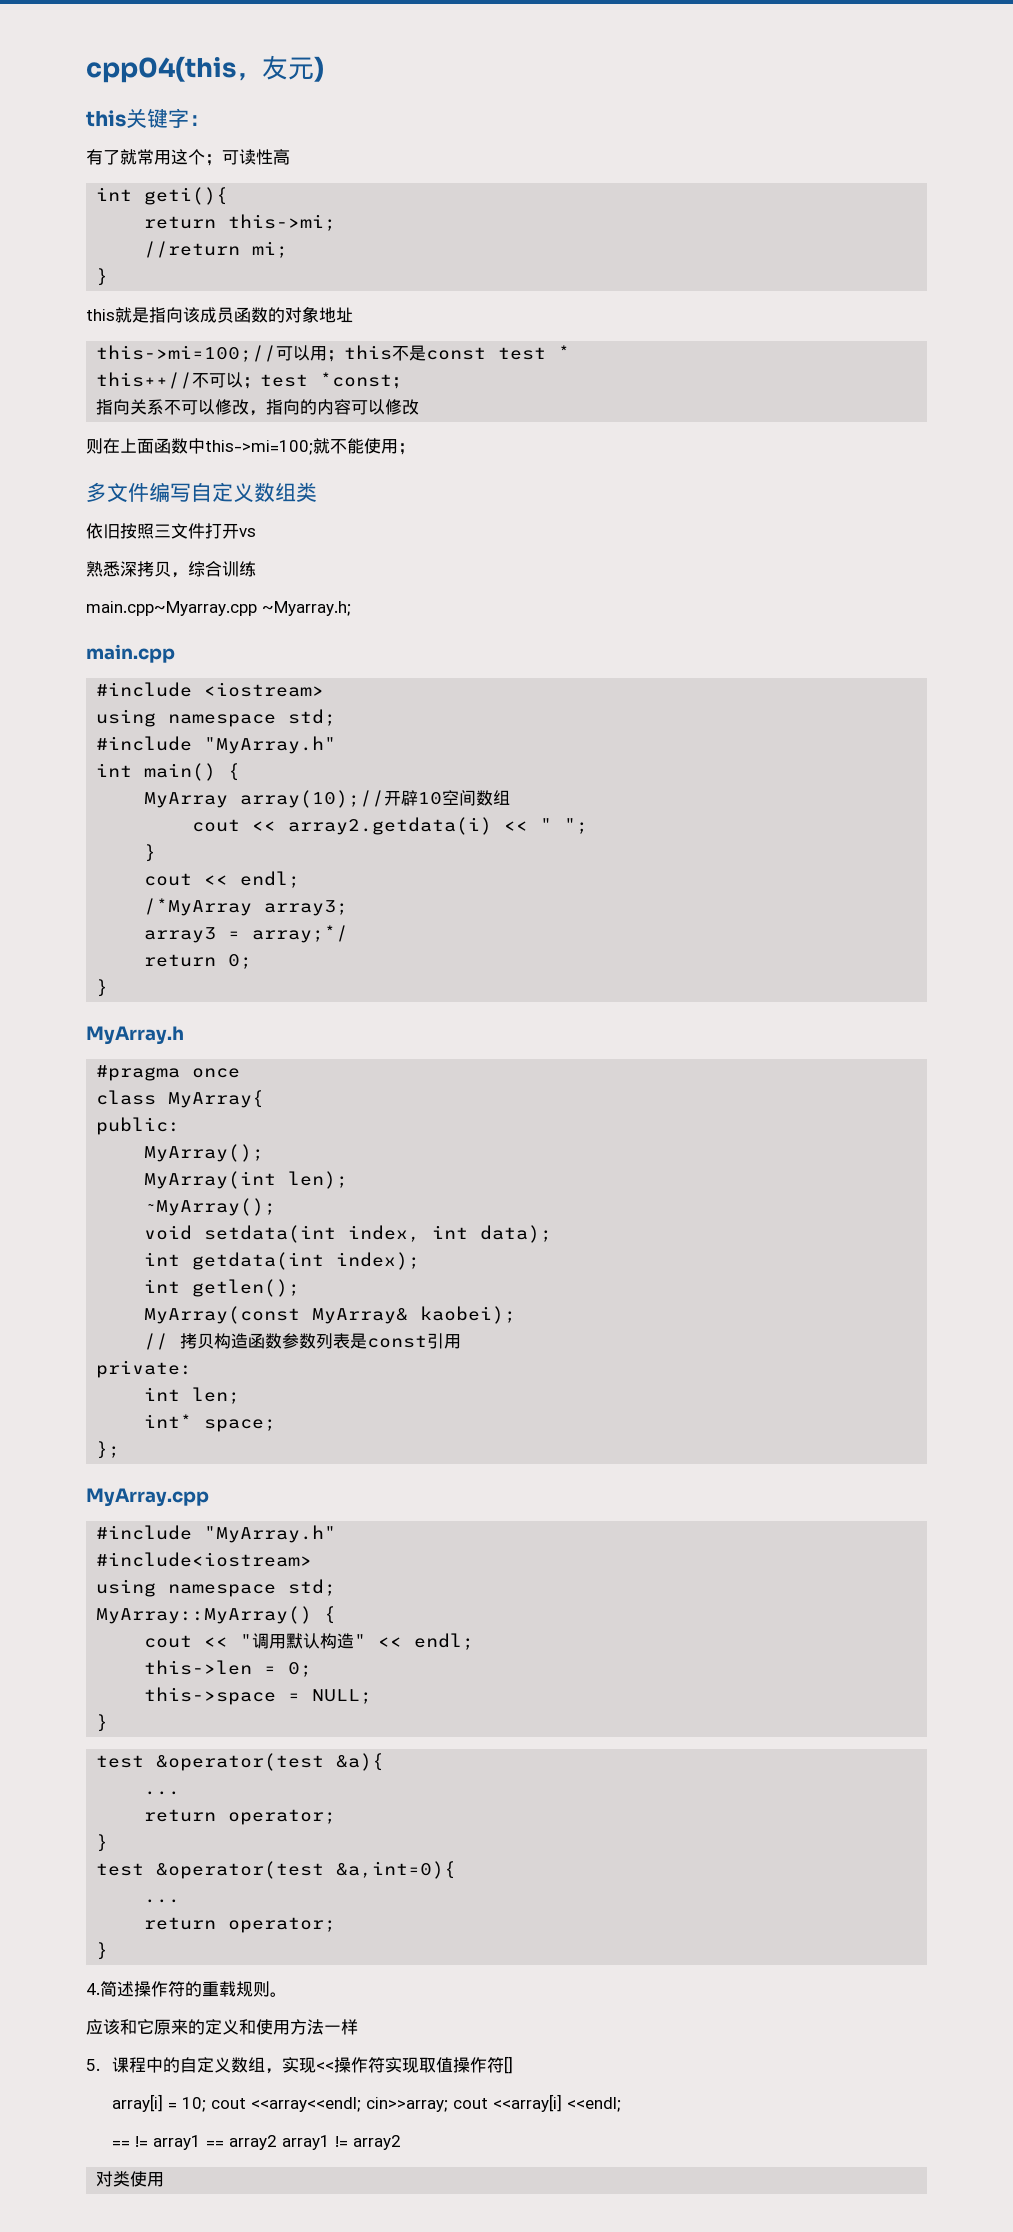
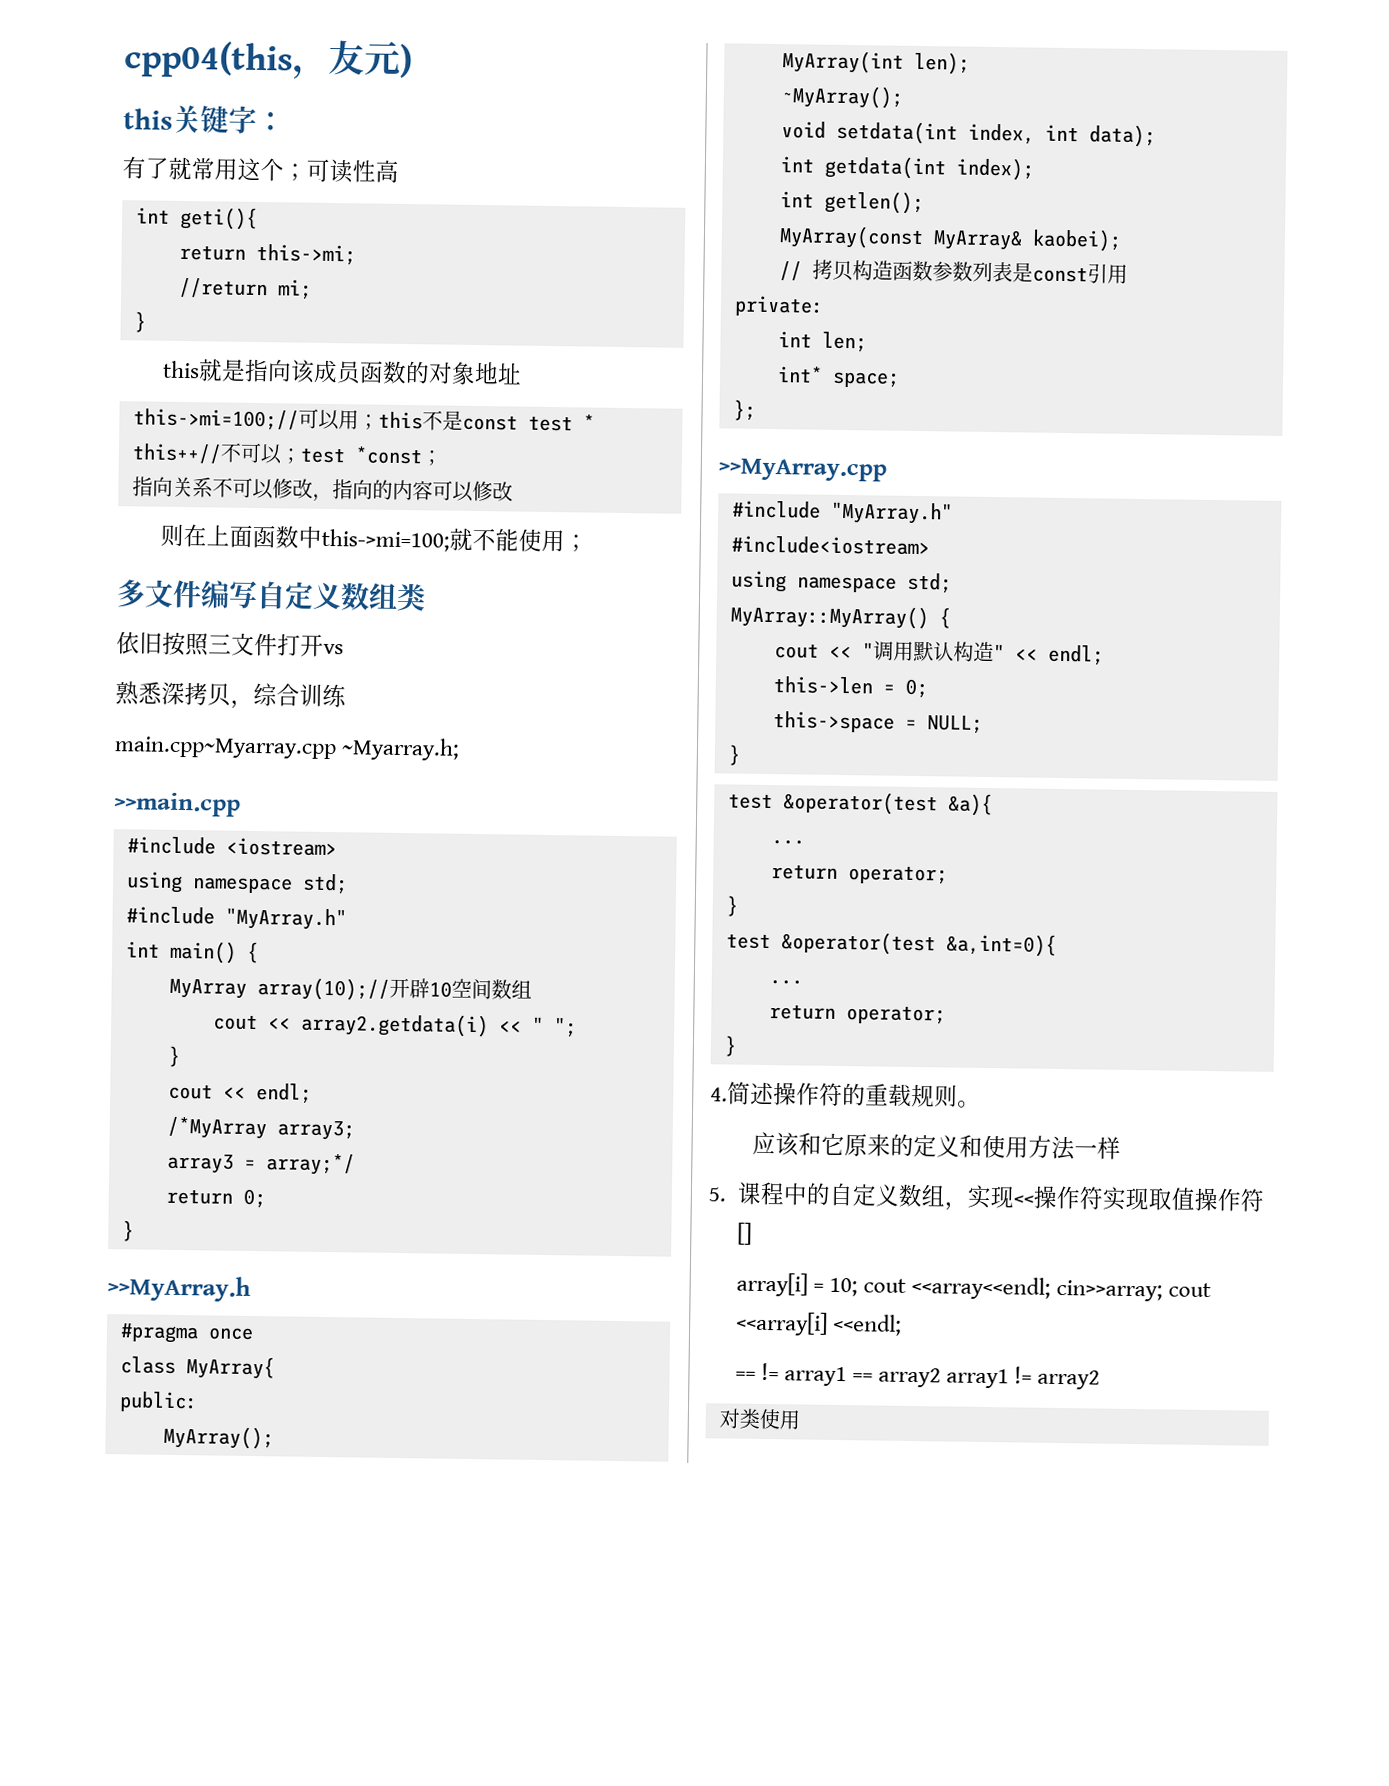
- main.cpp
+ >>main.cpp
- MyArray.h
+ >>MyArray.h
- MyArray.cpp
+ >>MyArray.cpp

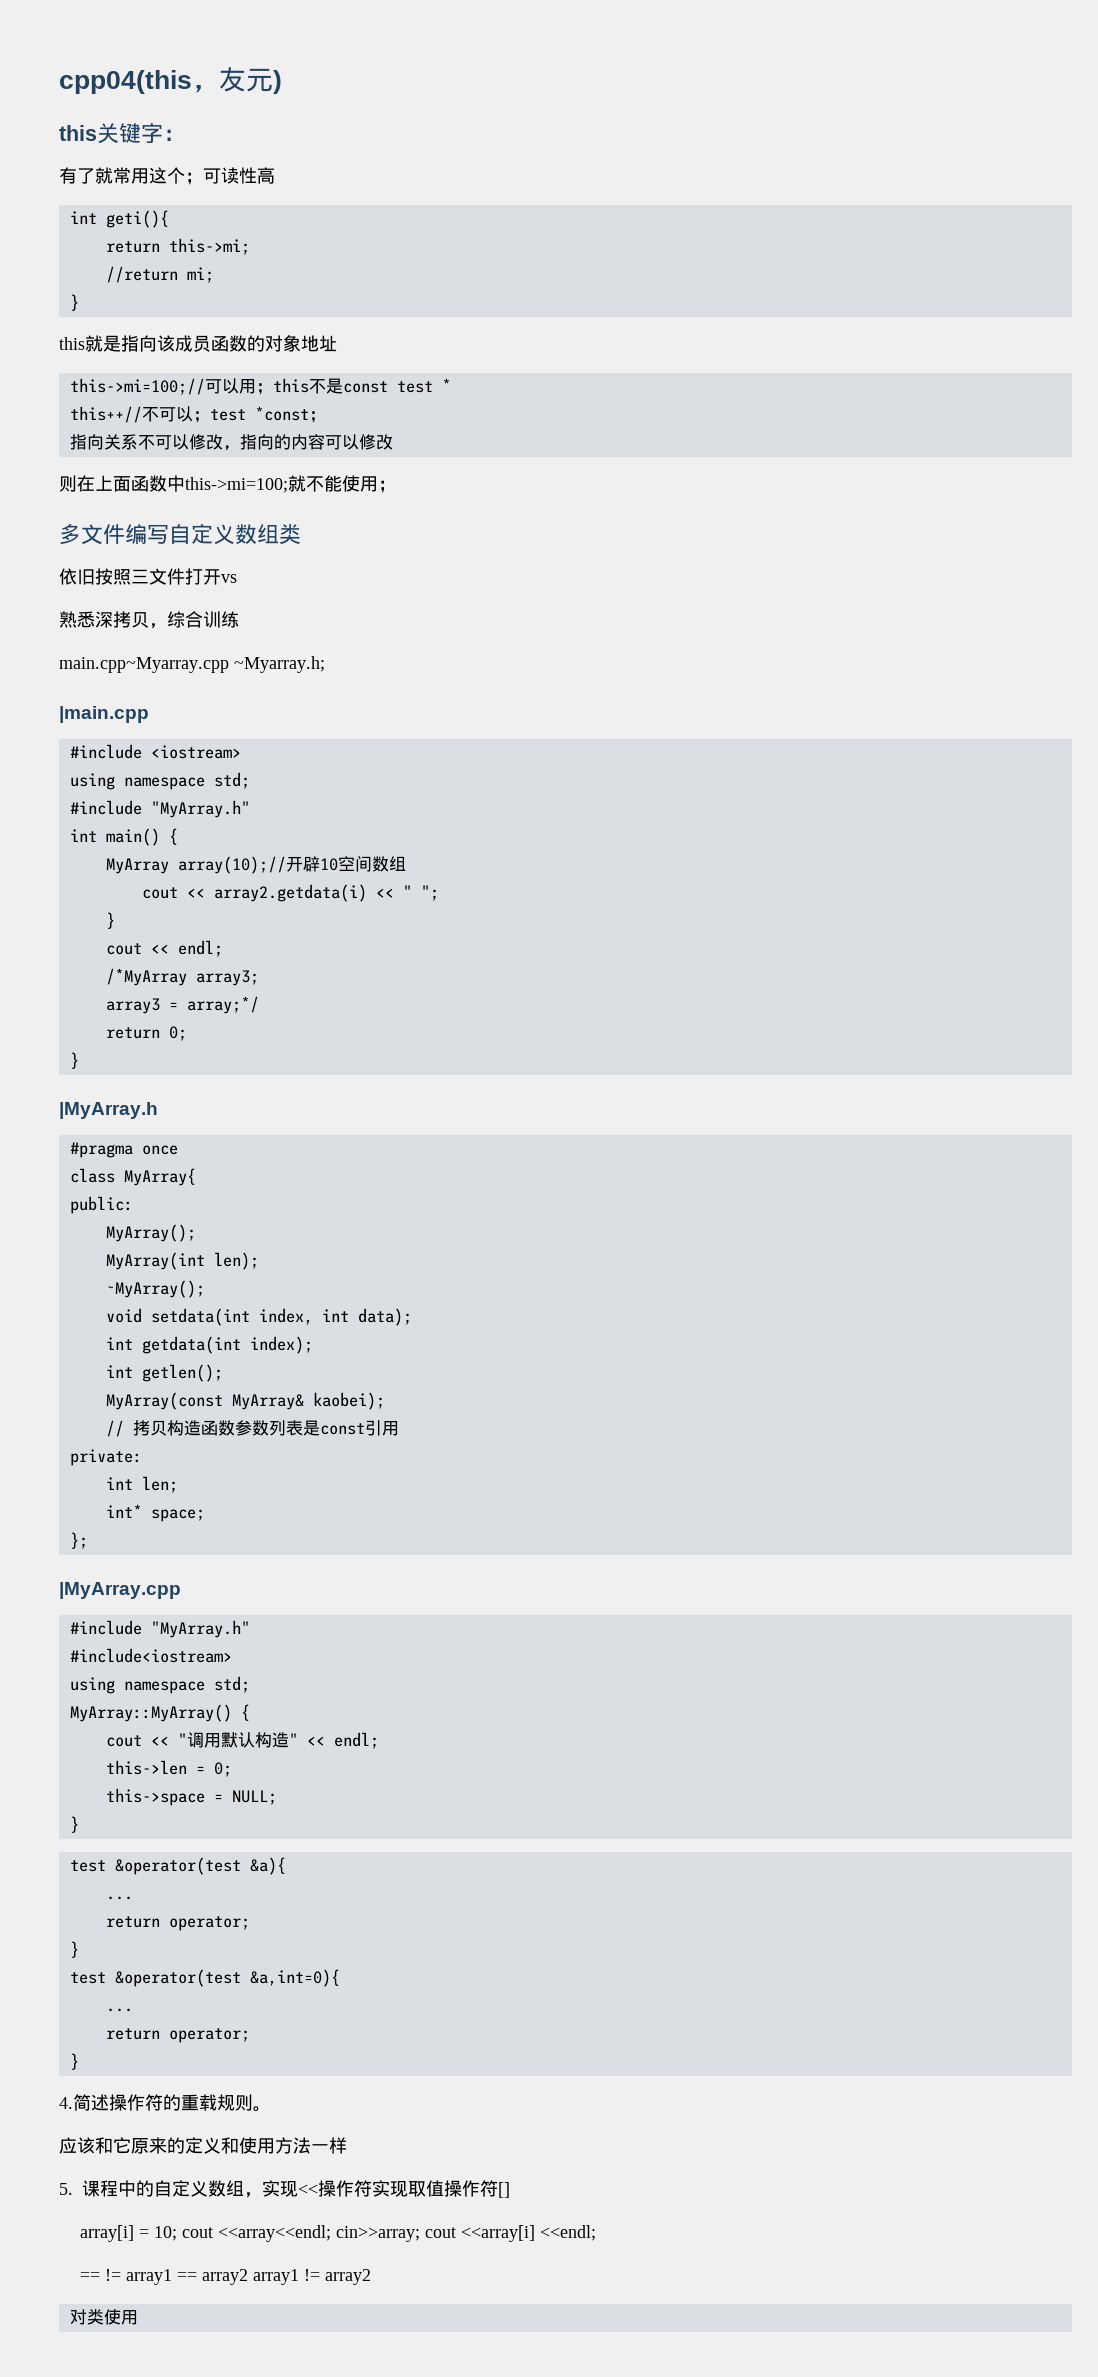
- >>main.cpp
+ |main.cpp
- >>MyArray.h
+ |MyArray.h
- >>MyArray.cpp
+ |MyArray.cpp

